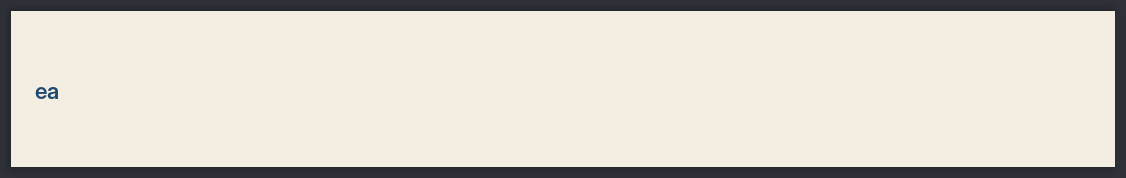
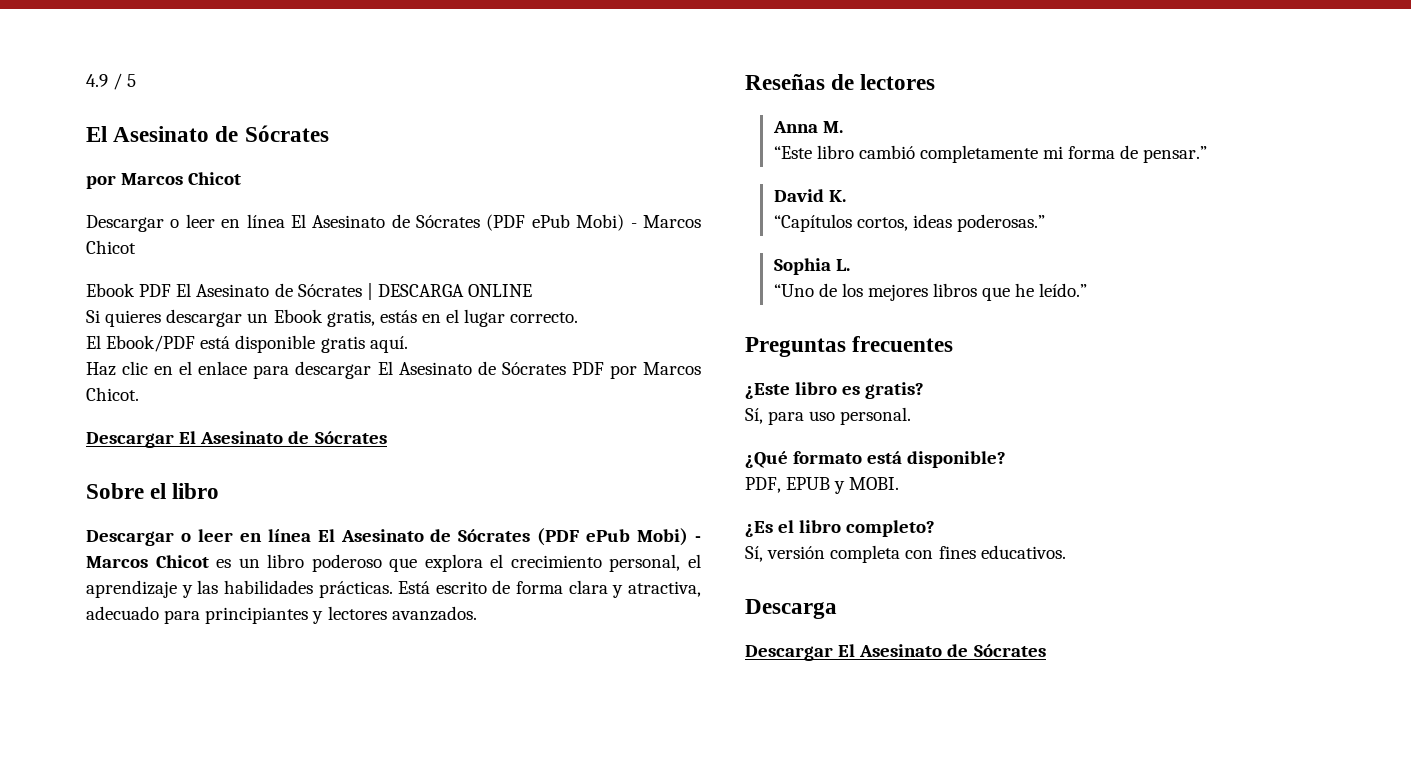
- ea
+ 4.9 / 5
+ El Asesinato de Sócrates
+ por Marcos Chicot
+ Descargar o leer en línea El Asesinato de Sócrates (PDF ePub Mobi) - Marcos Chicot
+ Ebook PDF El Asesinato de Sócrates | DESCARGA ONLINE
+ Si quieres descargar un Ebook gratis, estás en el lugar correcto.
+ El Ebook/PDF está disponible gratis aquí.
+ Haz clic en el enlace para descargar El Asesinato de Sócrates PDF por Marcos Chicot.
+ Descargar El Asesinato de Sócrates
+ Sobre el libro
+ Descargar o leer en línea El Asesinato de Sócrates (PDF ePub Mobi) - Marcos Chicot es un libro poderoso que explora el crecimiento personal, el aprendizaje y las habilidades prácticas. Está escrito de forma clara y atractiva, adecuado para principiantes y lectores avanzados.
+ Reseñas de lectores
+ Anna M.
+ “Este libro cambió completamente mi forma de pensar.”
+ David K.
+ “Capítulos cortos, ideas poderosas.”
+ Sophia L.
+ “Uno de los mejores libros que he leído.”
+ Preguntas frecuentes
+ ¿Este libro es gratis?
+ Sí, para uso personal.
+ ¿Qué formato está disponible?
+ PDF, EPUB y MOBI.
+ ¿Es el libro completo?
+ Sí, versión completa con fines educativos.
+ Descarga
+ Descargar El Asesinato de Sócrates

